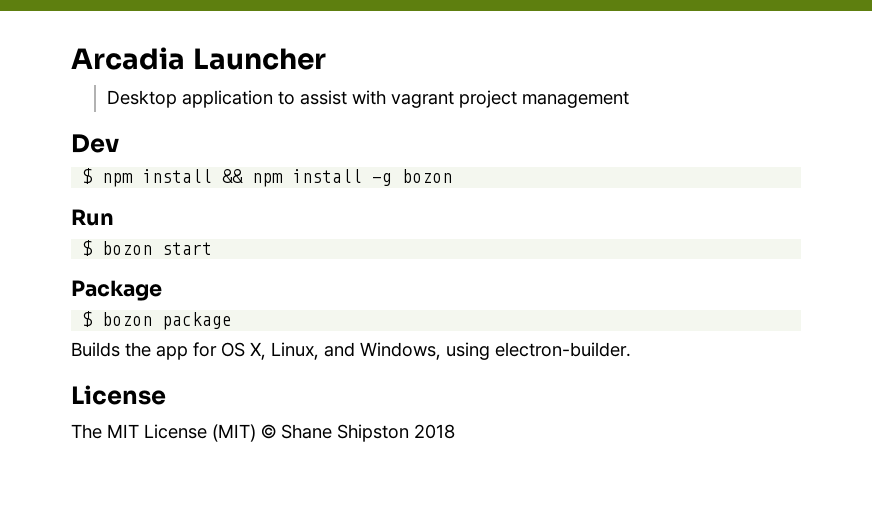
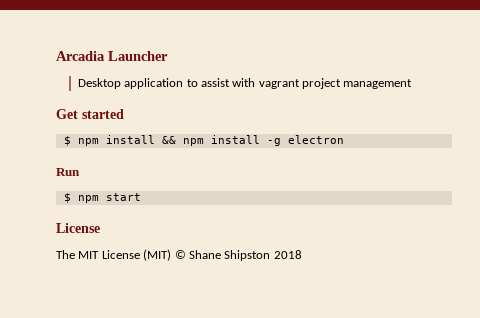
- Dev
+ Get started
- $ npm install && npm install -g bozon
+ $ npm install && npm install -g electron
- $ bozon start
+ $ npm start
- Package
- $ bozon package
- Builds the app for OS X, Linux, and Windows, using electron-builder.

